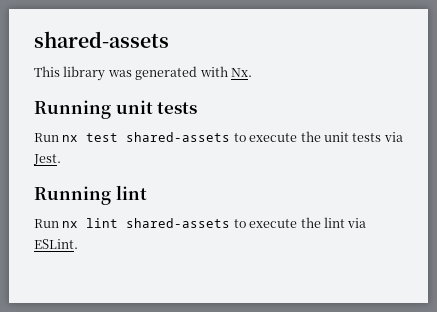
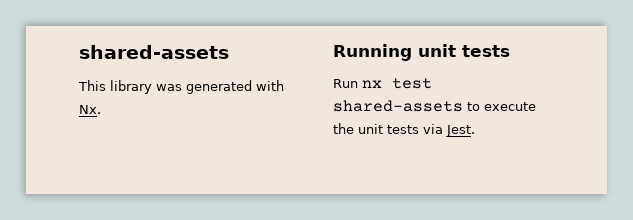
- Running lint
- Run nx lint shared-assets to execute the lint via ESLint.

